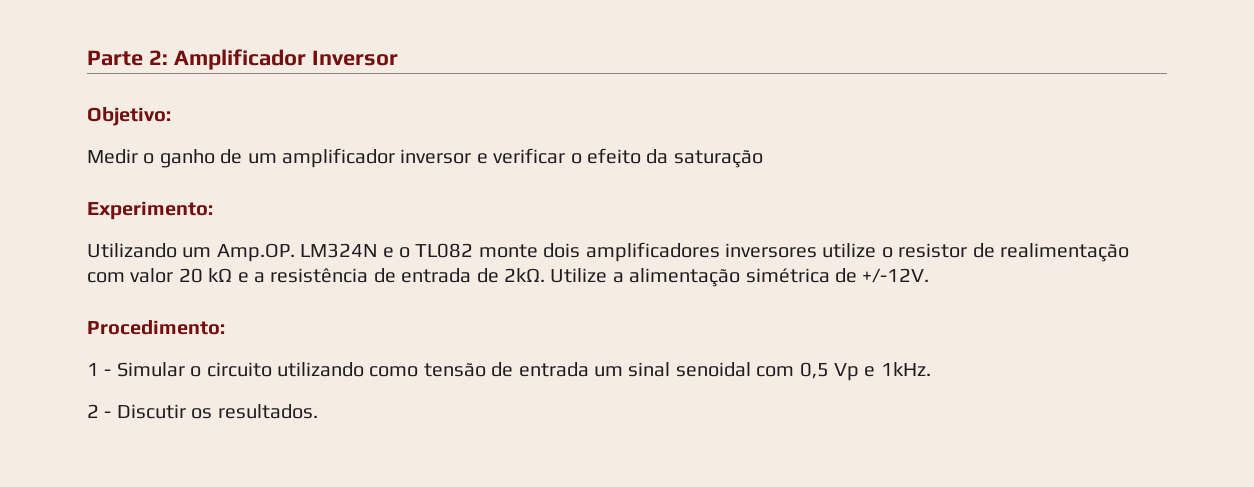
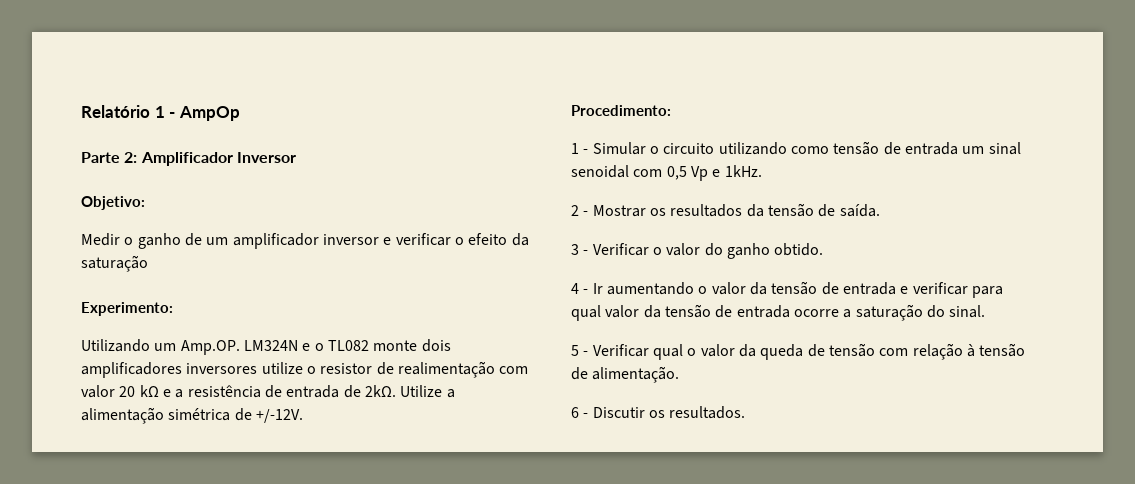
+ Relatório 1 - AmpOp
- 2 - Discutir os resultados.
+ 2 - Mostrar os resultados da tensão de saída.
+ 3 - Verificar o valor do ganho obtido.
+ 4 - Ir aumentando o valor da tensão de entrada e verificar para qual valor da tensão de entrada ocorre a saturação do sinal.
+ 5 - Verificar qual o valor da queda de tensão com relação à tensão de alimentação.
+ 6 - Discutir os resultados.

